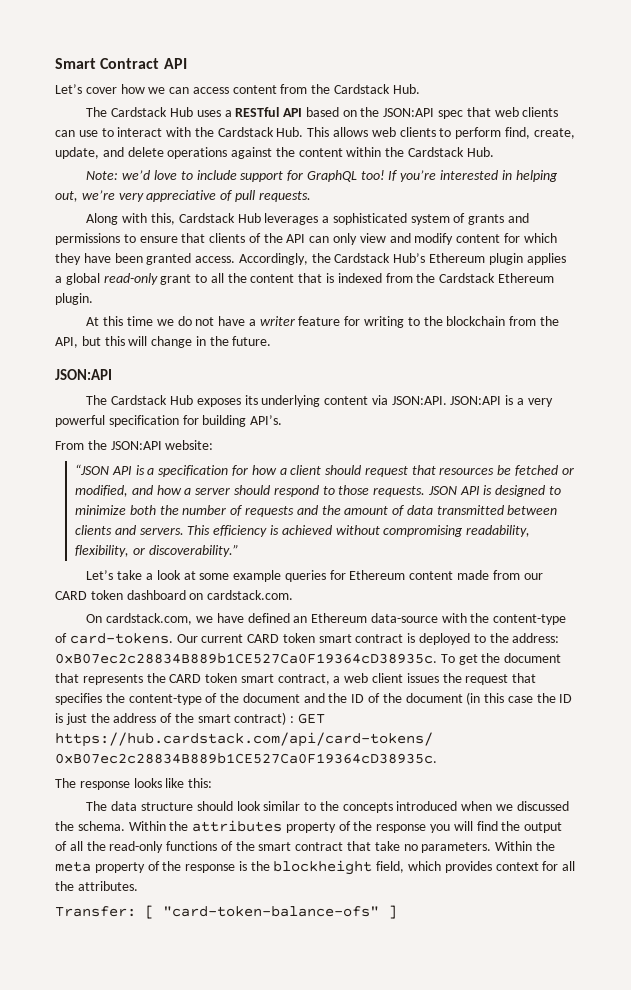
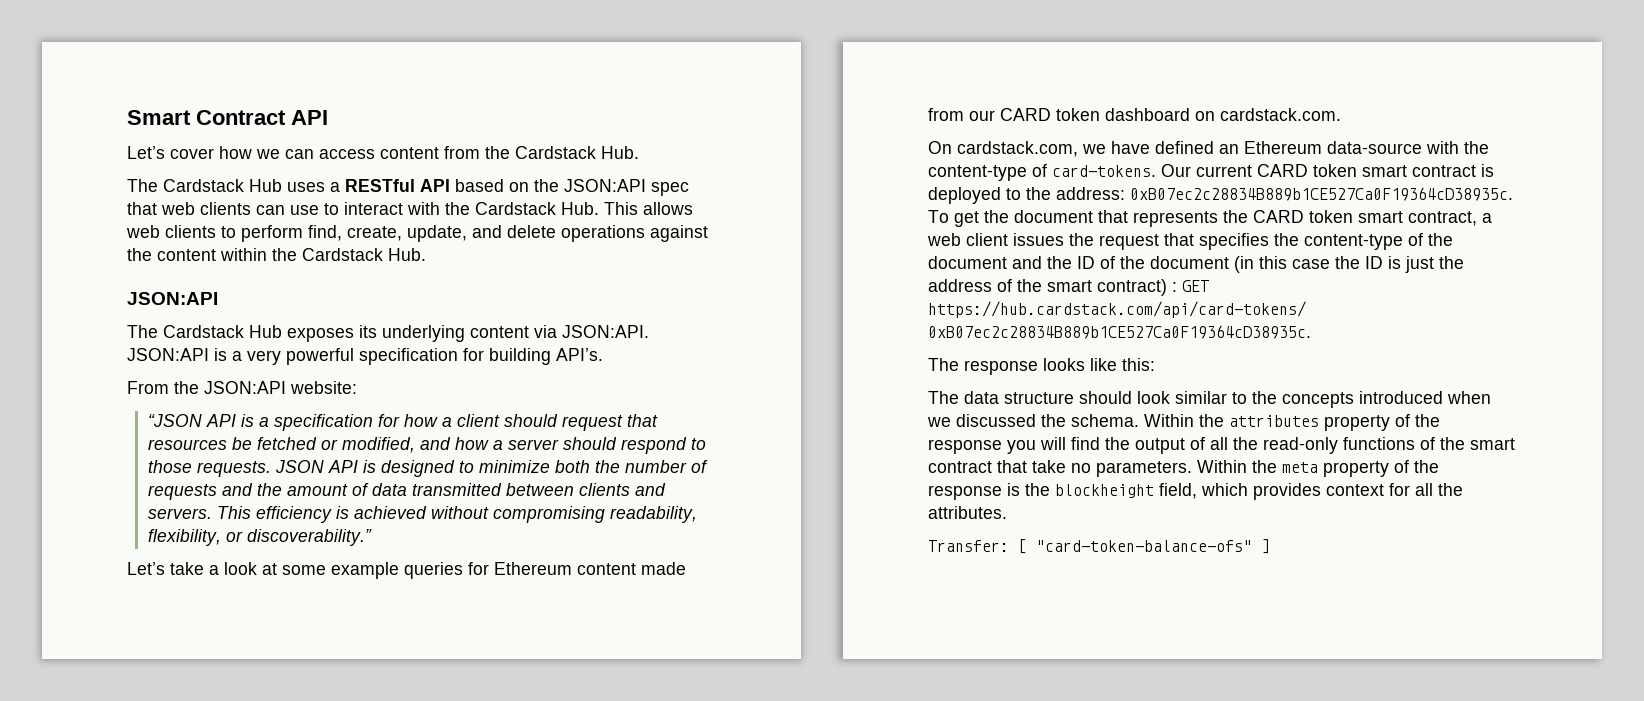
- Note: we’d love to include support for GraphQL too! If you’re interested in helping out, we’re very appreciative of pull requests.
- Along with this, Cardstack Hub leverages a sophisticated system of grants and permissions to ensure that clients of the API can only view and modify content for which they have been granted access. Accordingly, the Cardstack Hub’s Ethereum plugin applies a global read-only grant to all the content that is indexed from the Cardstack Ethereum plugin.
- At this time we do not have a writer feature for writing to the blockchain from the API, but this will change in the future.

